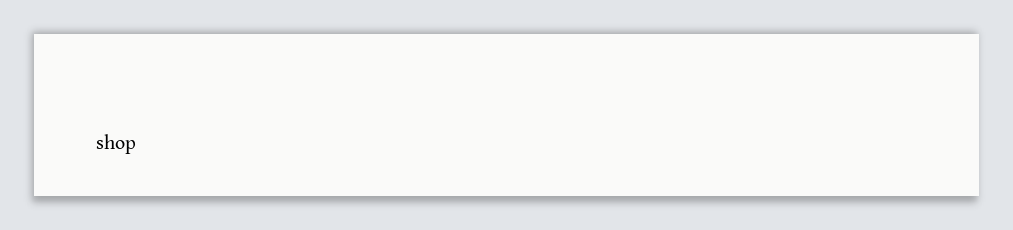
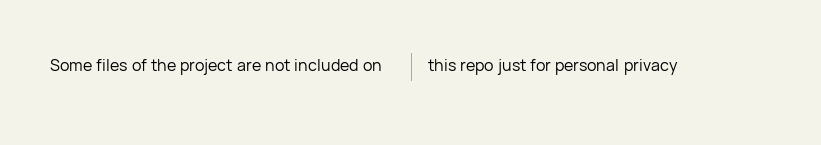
- shop
+ Some files of the project are not included on this repo just for personal privacy

